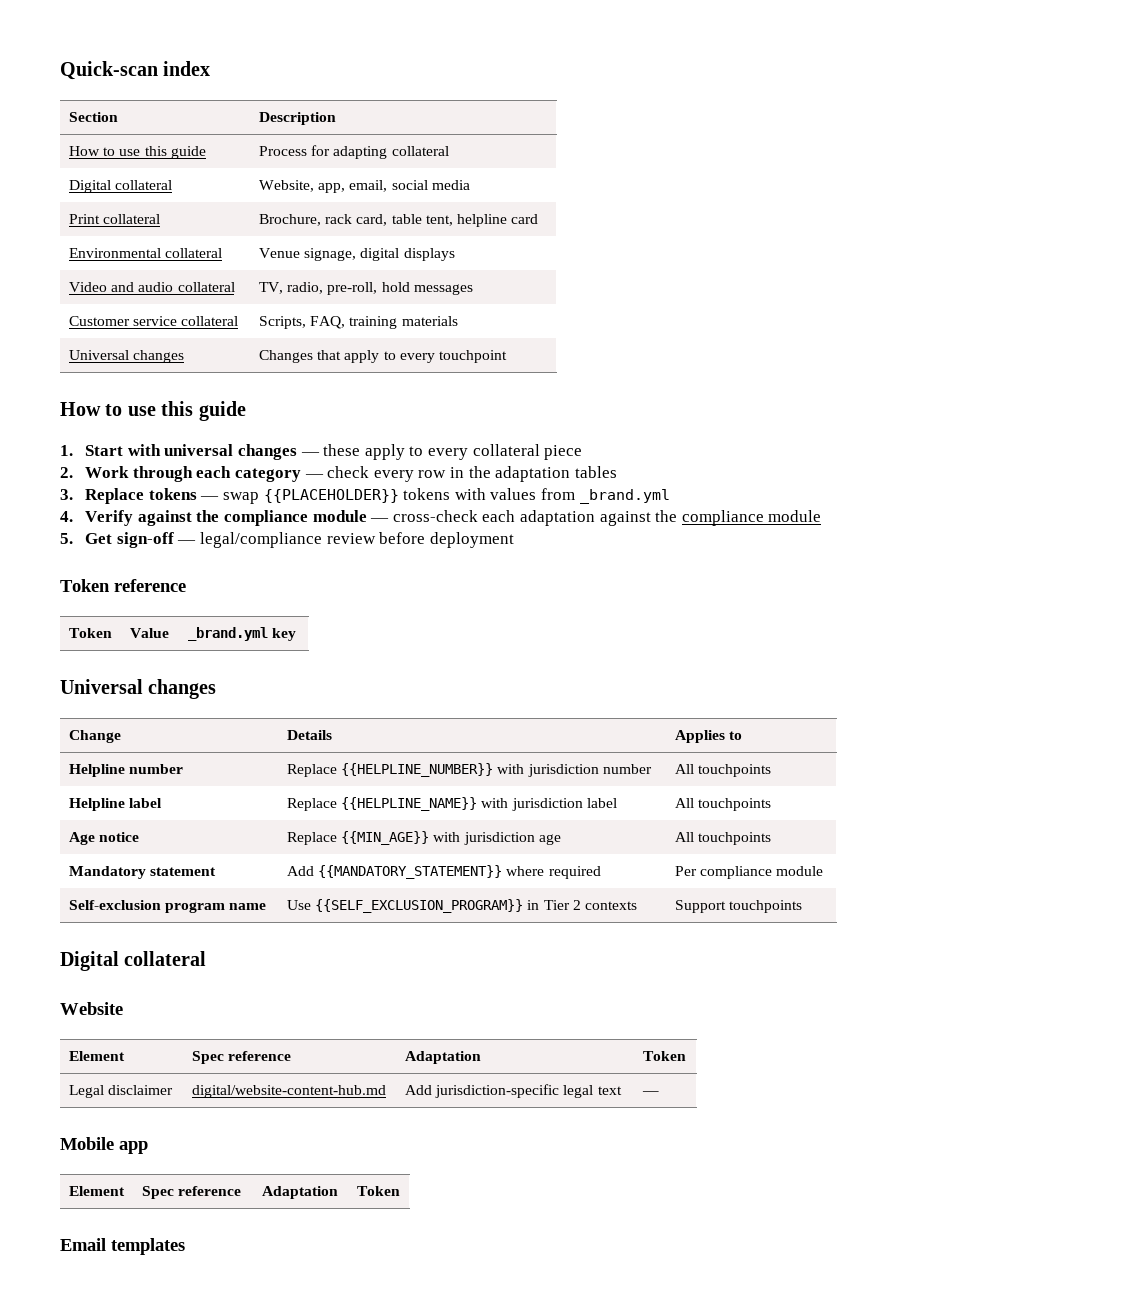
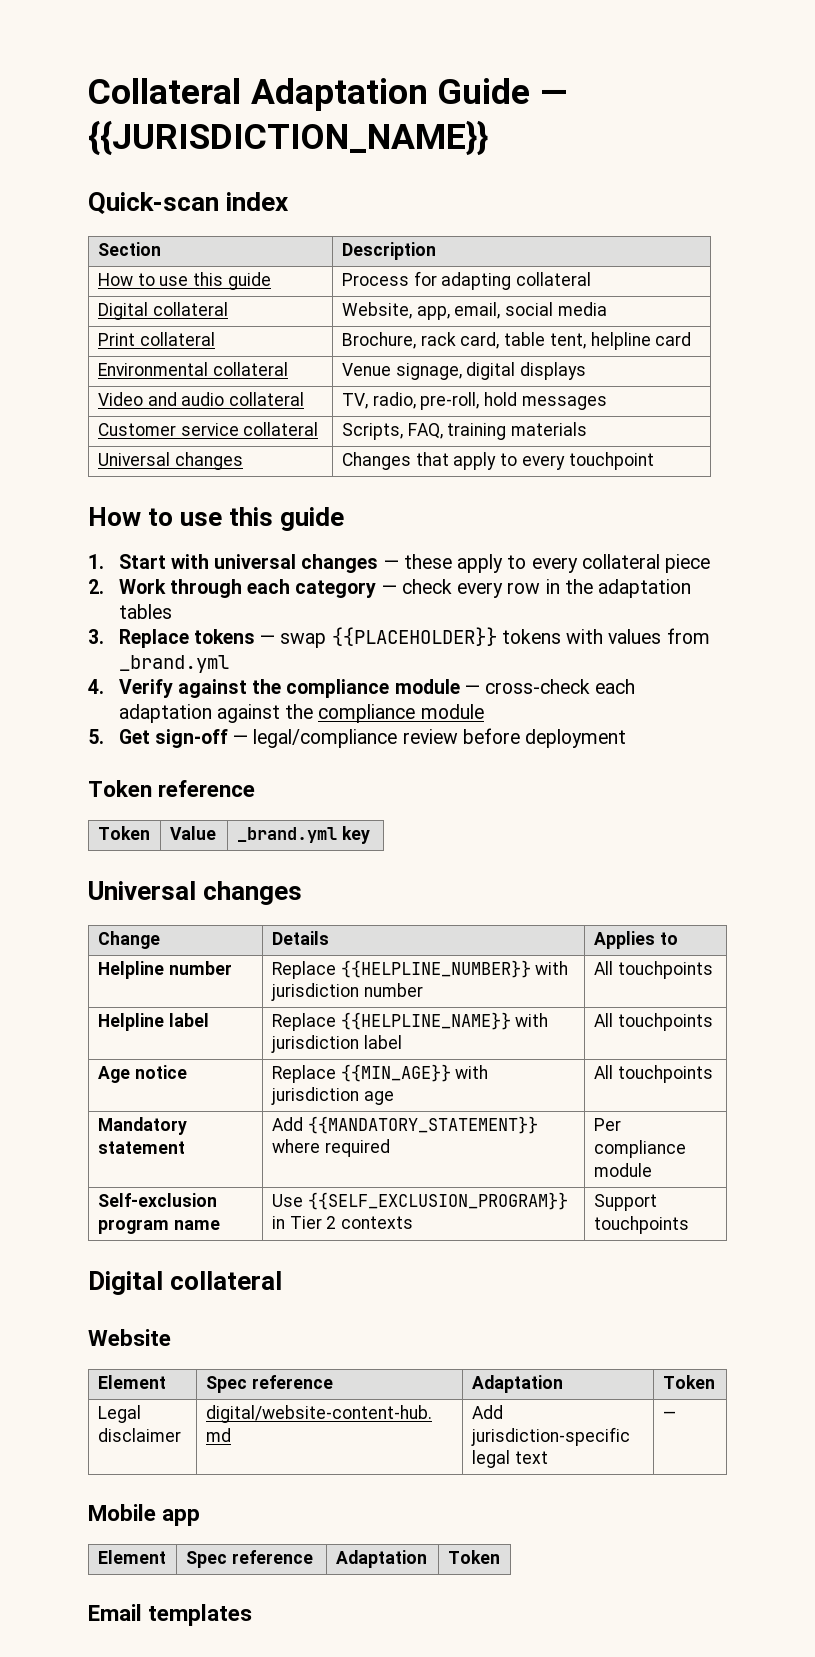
+ Collateral Adaptation Guide — {{JURISDICTION_NAME}}

